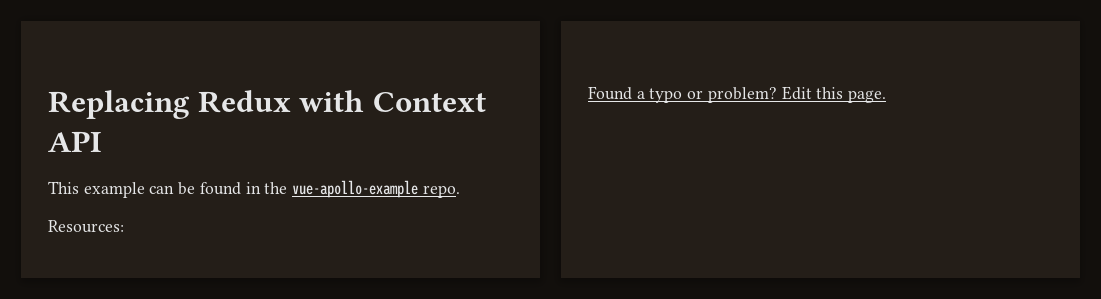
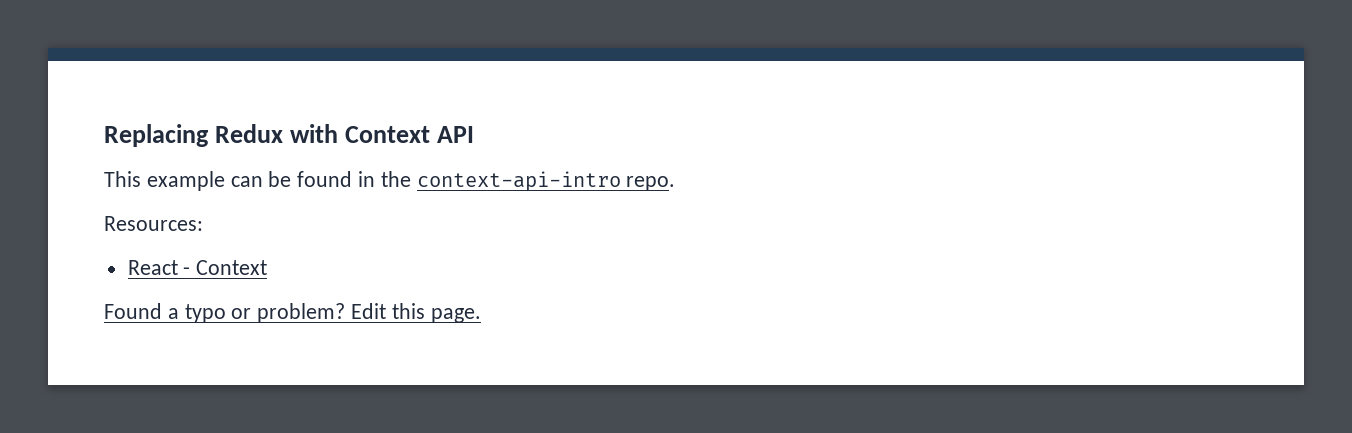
- This example can be found in the vue-apollo-example repo.
+ This example can be found in the context-api-intro repo.
+ React - Context

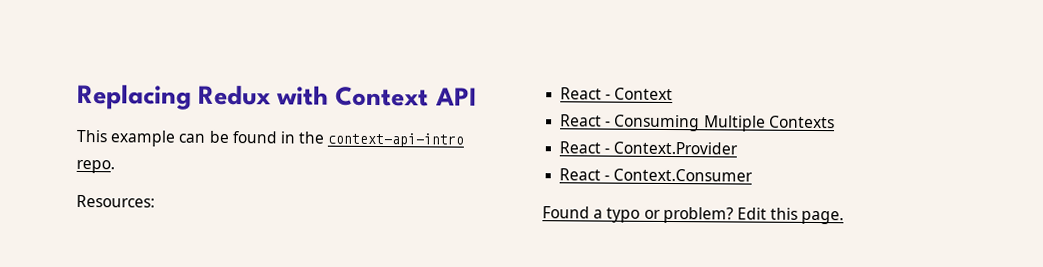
+ React - Consuming Multiple Contexts
+ React - Context.Provider
+ React - Context.Consumer

